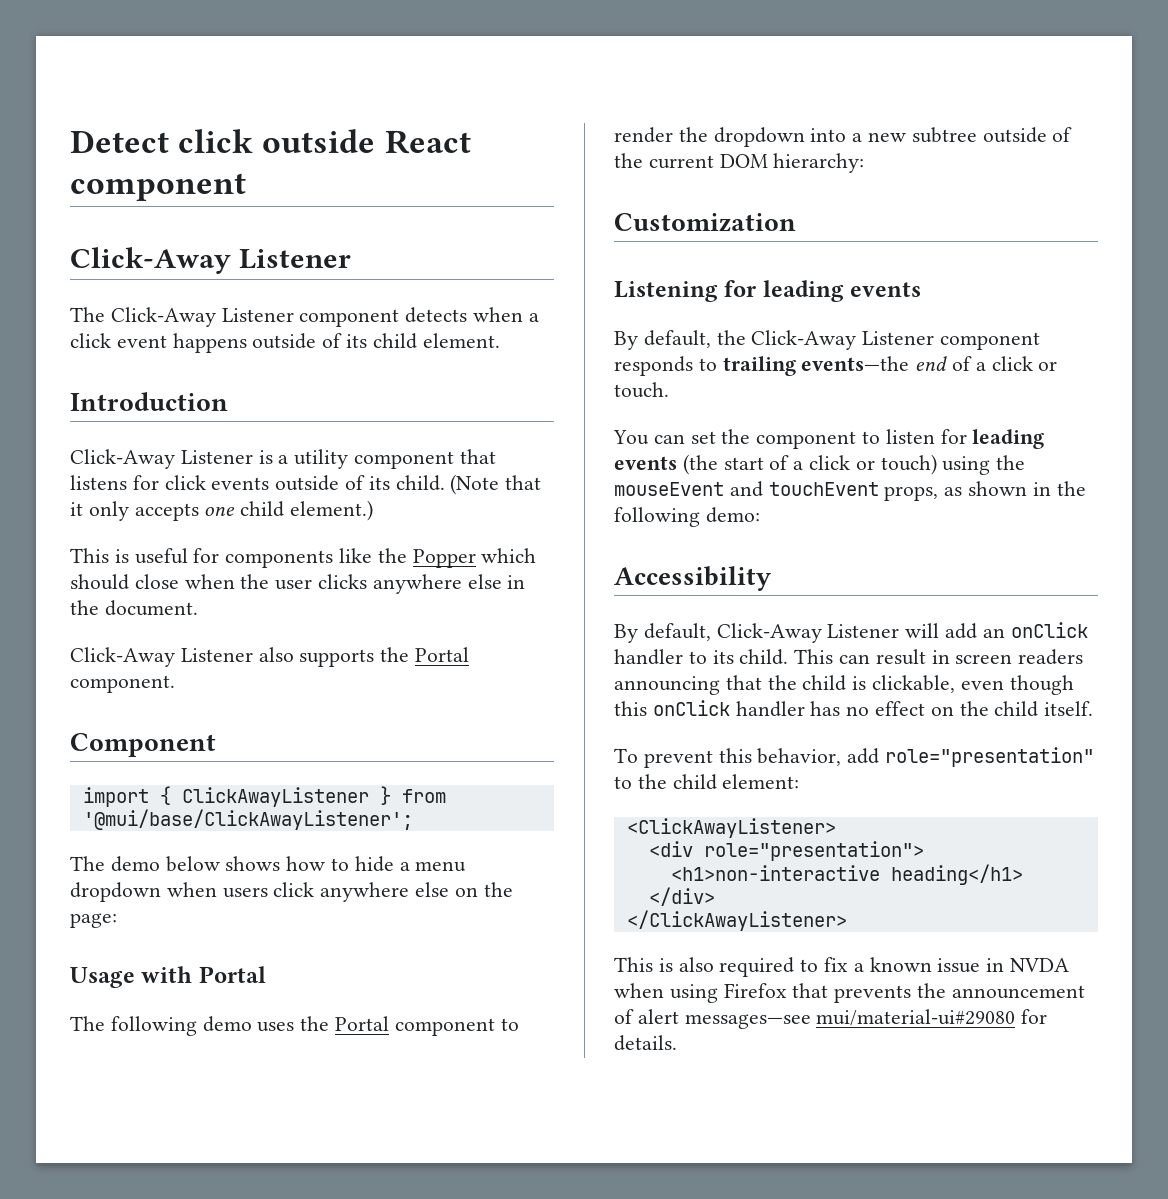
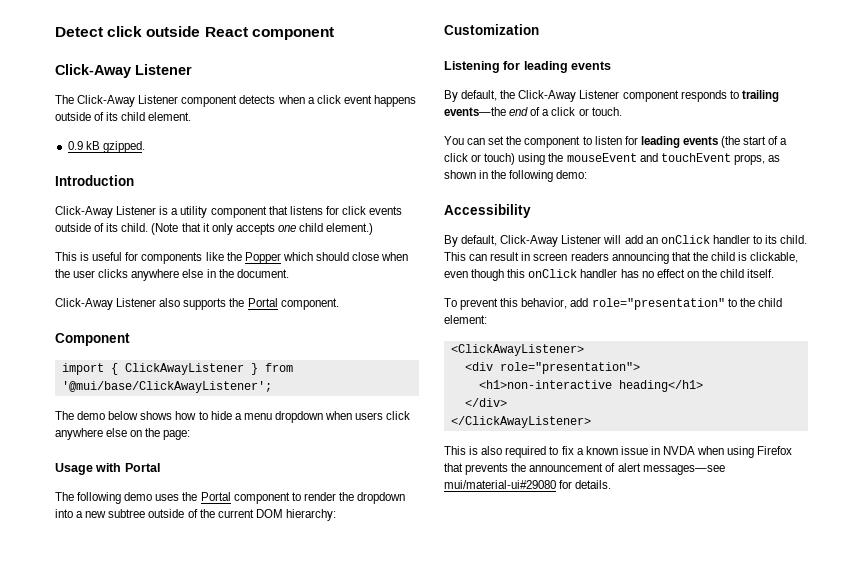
+ 0.9 kB gzipped.

